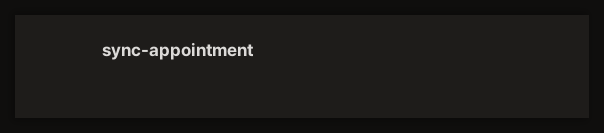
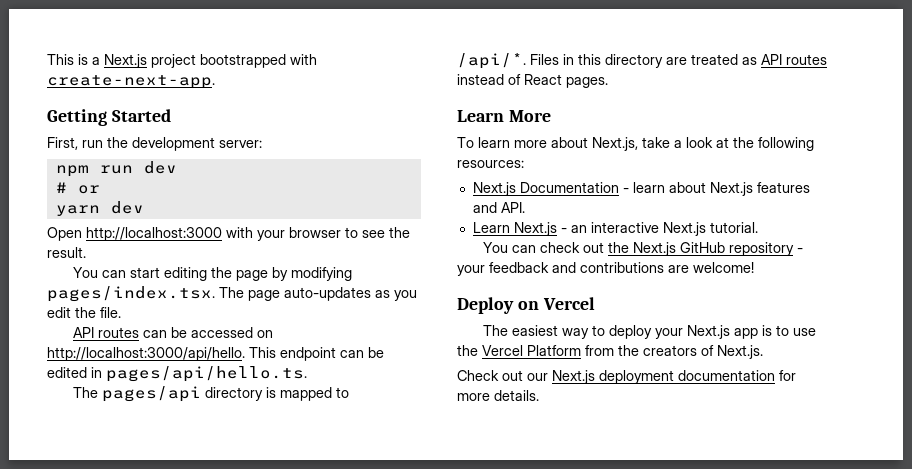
- sync-appointment
+ This is a Next.js project bootstrapped with create-next-app.
+ Getting Started
+ First, run the development server:
+ npm run dev
+ # or
+ yarn dev
+ Open http://localhost:3000 with your browser to see the result.
+ You can start editing the page by modifying pages/index.tsx. The page auto-updates as you edit the file.
+ API routes can be accessed on http://localhost:3000/api/hello. This endpoint can be edited in pages/api/hello.ts.
+ The pages/api directory is mapped to /api/*. Files in this directory are treated as API routes instead of React pages.
+ Learn More
+ To learn more about Next.js, take a look at the following resources:
+ Next.js Documentation - learn about Next.js features and API.
+ Learn Next.js - an interactive Next.js tutorial.
+ You can check out the Next.js GitHub repository - your feedback and contributions are welcome!
+ Deploy on Vercel
+ The easiest way to deploy your Next.js app is to use the Vercel Platform from the creators of Next.js.
+ Check out our Next.js deployment documentation for more details.

